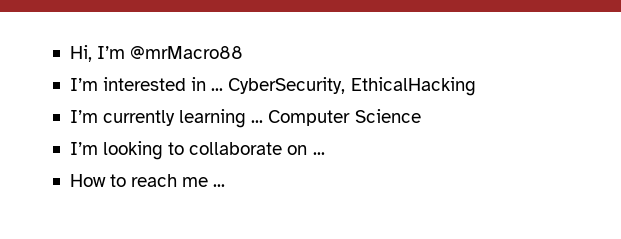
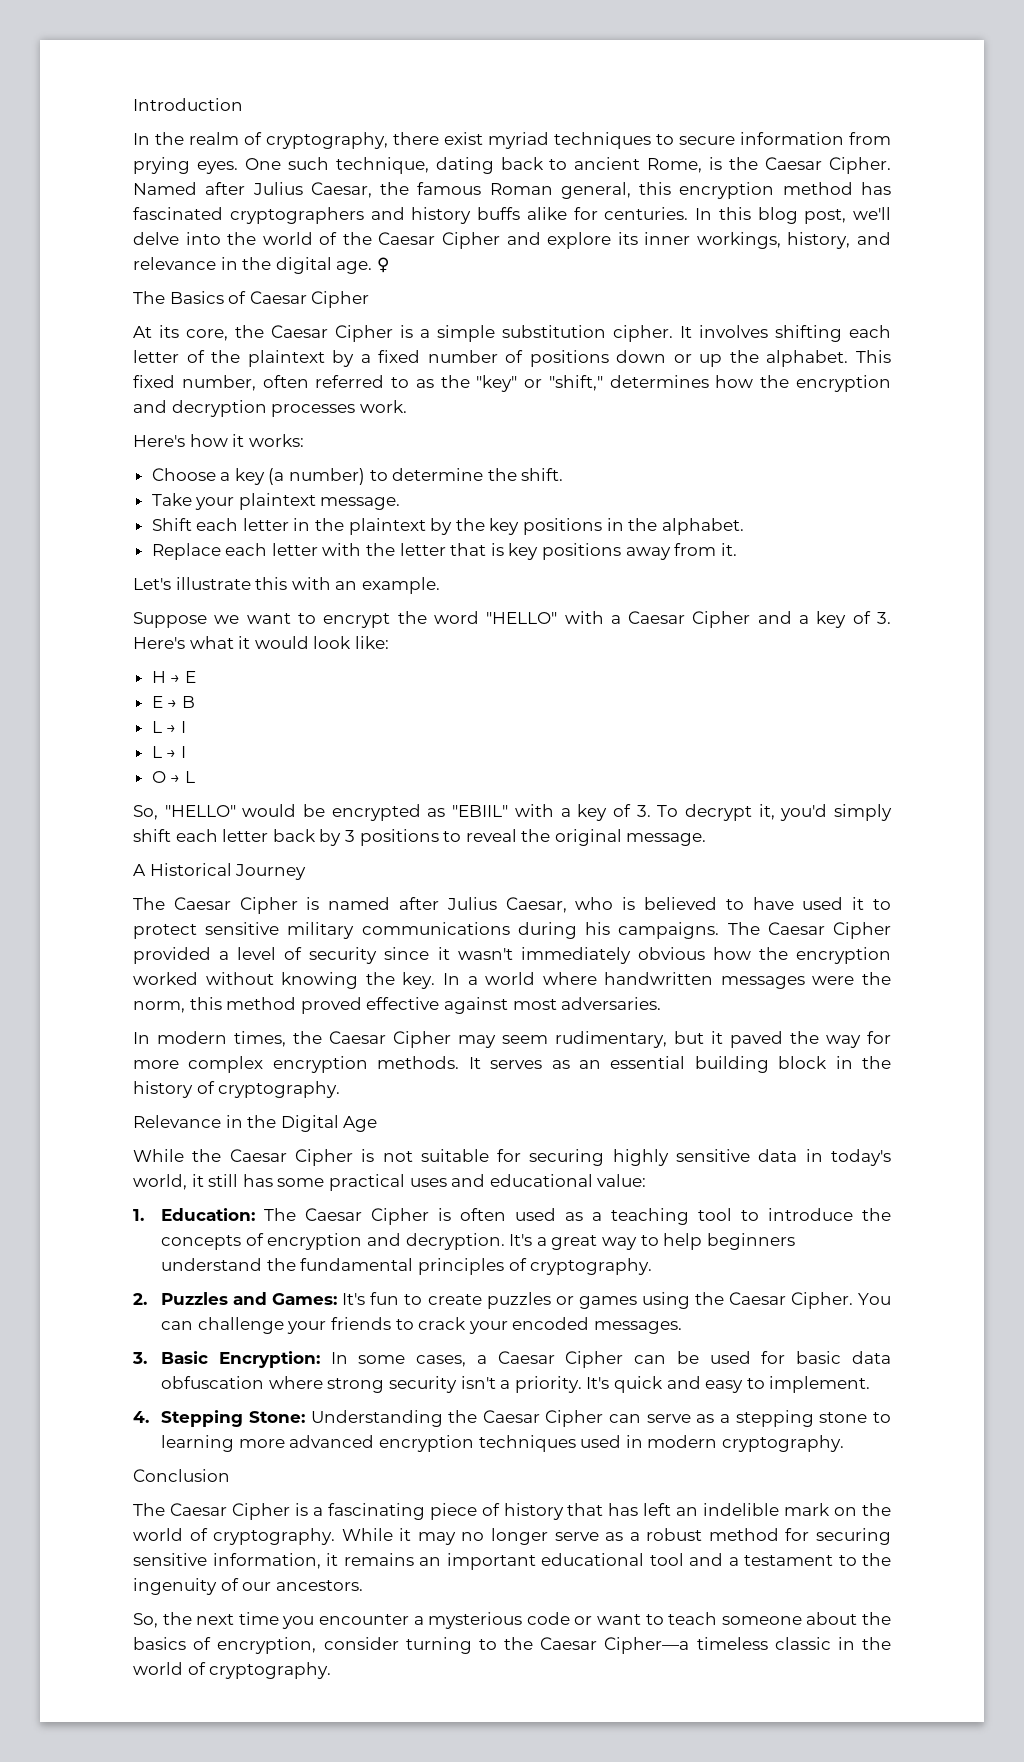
- Hi, I’m @mrMacro88
- I’m interested in ... CyberSecurity, EthicalHacking
- I’m currently learning ... Computer Science
- I’m looking to collaborate on ...
- How to reach me ...
+ Introduction
+ In the realm of cryptography, there exist myriad techniques to secure information from prying eyes. One such technique, dating back to ancient Rome, is the Caesar Cipher. Named after Julius Caesar, the famous Roman general, this encryption method has fascinated cryptographers and history buffs alike for centuries. In this blog post, we'll delve into the world of the Caesar Cipher and explore its inner workings, history, and relevance in the digital age. ♀
+ The Basics of Caesar Cipher
+ At its core, the Caesar Cipher is a simple substitution cipher. It involves shifting each letter of the plaintext by a fixed number of positions down or up the alphabet. This fixed number, often referred to as the "key" or "shift," determines how the encryption and decryption processes work.
+ Here's how it works:
+ Choose a key (a number) to determine the shift.
+ Take your plaintext message.
+ Shift each letter in the plaintext by the key positions in the alphabet.
+ Replace each letter with the letter that is key positions away from it.
+ Let's illustrate this with an example.
+ Suppose we want to encrypt the word "HELLO" with a Caesar Cipher and a key of 3. Here's what it would look like:
+ H → E
+ E → B
+ L → I
+ L → I
+ O → L
+ So, "HELLO" would be encrypted as "EBIIL" with a key of 3. To decrypt it, you'd simply shift each letter back by 3 positions to reveal the original message.
+ A Historical Journey
+ The Caesar Cipher is named after Julius Caesar, who is believed to have used it to protect sensitive military communications during his campaigns. The Caesar Cipher provided a level of security since it wasn't immediately obvious how the encryption worked without knowing the key. In a world where handwritten messages were the norm, this method proved effective against most adversaries.
+ In modern times, the Caesar Cipher may seem rudimentary, but it paved the way for more complex encryption methods. It serves as an essential building block in the history of cryptography.
+ Relevance in the Digital Age
+ While the Caesar Cipher is not suitable for securing highly sensitive data in today's world, it still has some practical uses and educational value:
+ 1. Education: The Caesar Cipher is often used as a teaching tool to introduce the concepts of encryption and decryption. It's a great way to help beginners understand the fundamental principles of cryptography.
+ 2. Puzzles and Games: It's fun to create puzzles or games using the Caesar Cipher. You can challenge your friends to crack your encoded messages.
+ 3. Basic Encryption: In some cases, a Caesar Cipher can be used for basic data obfuscation where strong security isn't a priority. It's quick and easy to implement.
+ 4. Stepping Stone: Understanding the Caesar Cipher can serve as a stepping stone to learning more advanced encryption techniques used in modern cryptography.
+ Conclusion
+ The Caesar Cipher is a fascinating piece of history that has left an indelible mark on the world of cryptography. While it may no longer serve as a robust method for securing sensitive information, it remains an important educational tool and a testament to the ingenuity of our ancestors.
+ So, the next time you encounter a mysterious code or want to teach someone about the basics of encryption, consider turning to the Caesar Cipher—a timeless classic in the world of cryptography.

